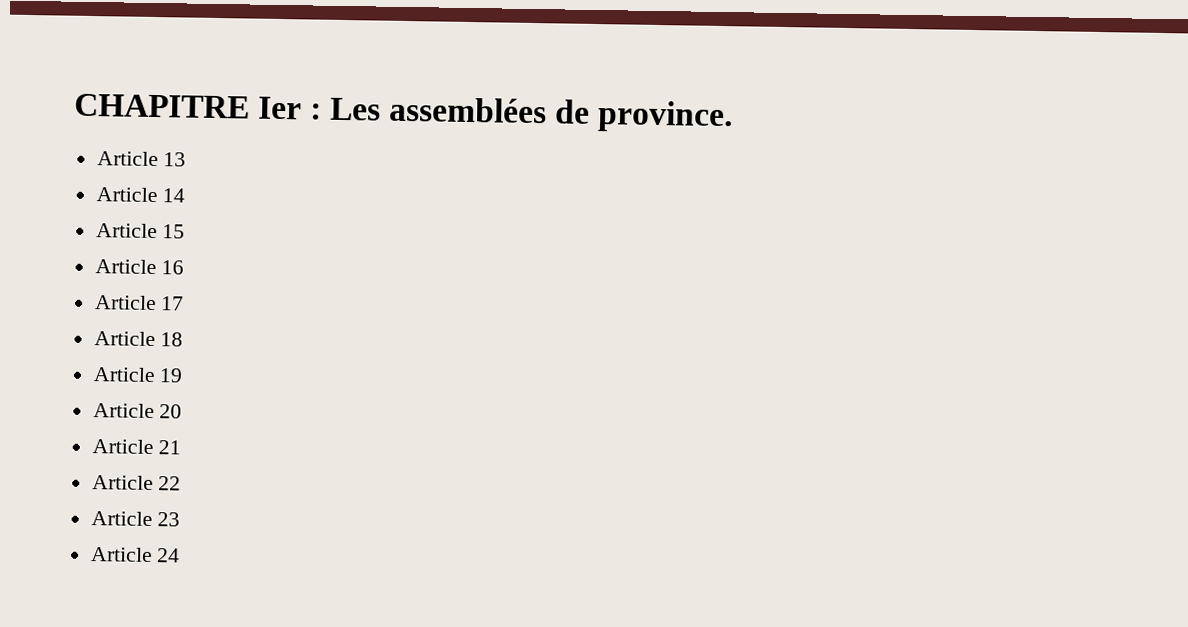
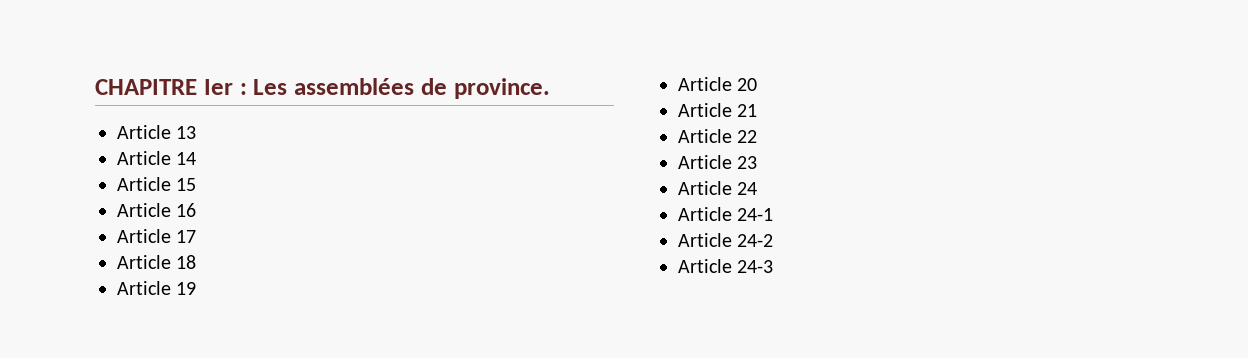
+ Article 24-1
+ Article 24-2
+ Article 24-3

